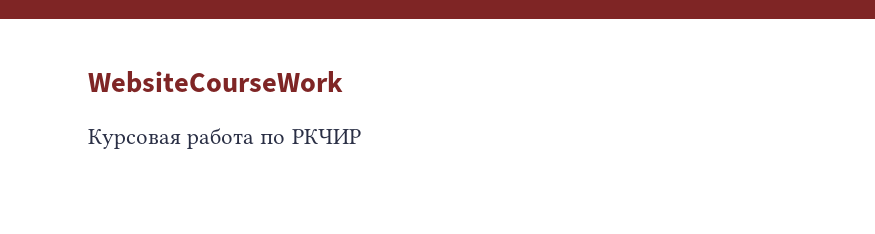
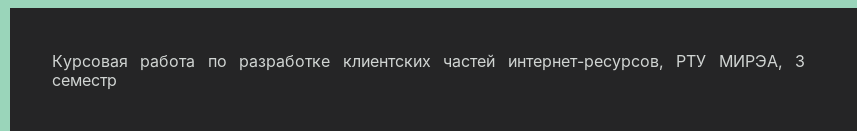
- WebsiteCourseWork
- Курсовая работа по РКЧИР
+ Курсовая работа по разработке клиентских частей интернет-ресурсов, РТУ МИРЭА, 3 семестр

